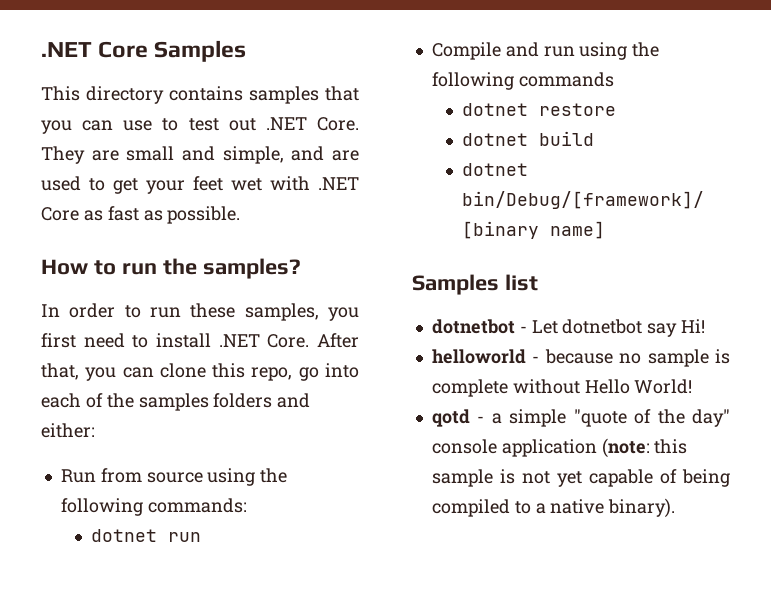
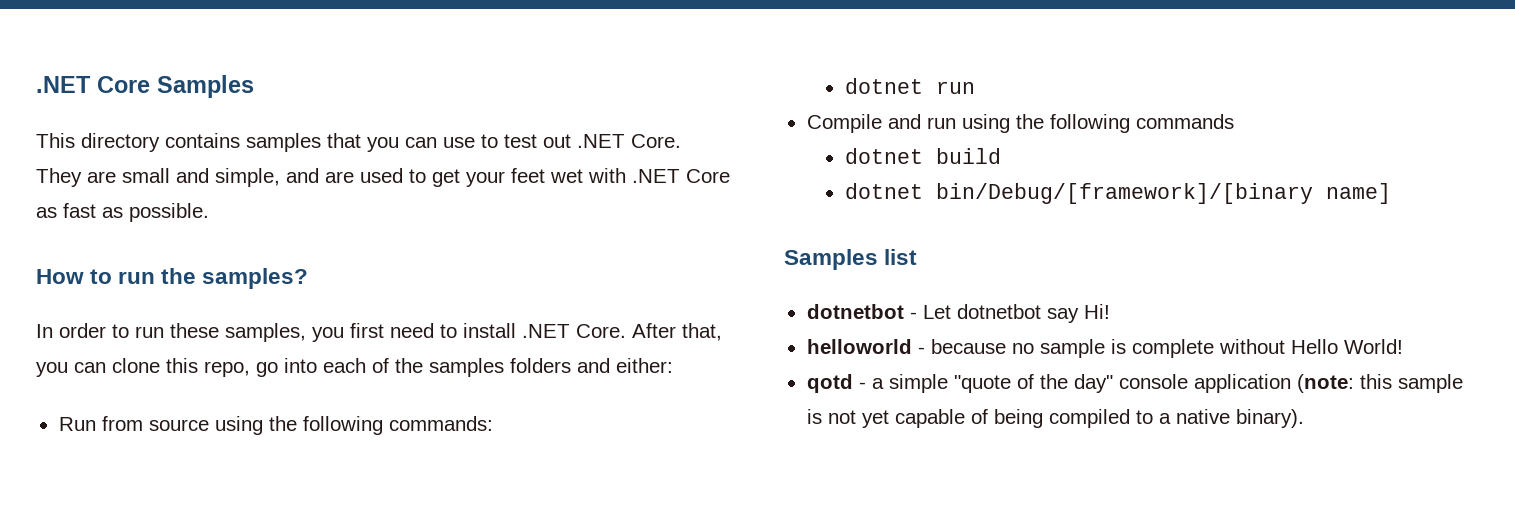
- dotnet restore

